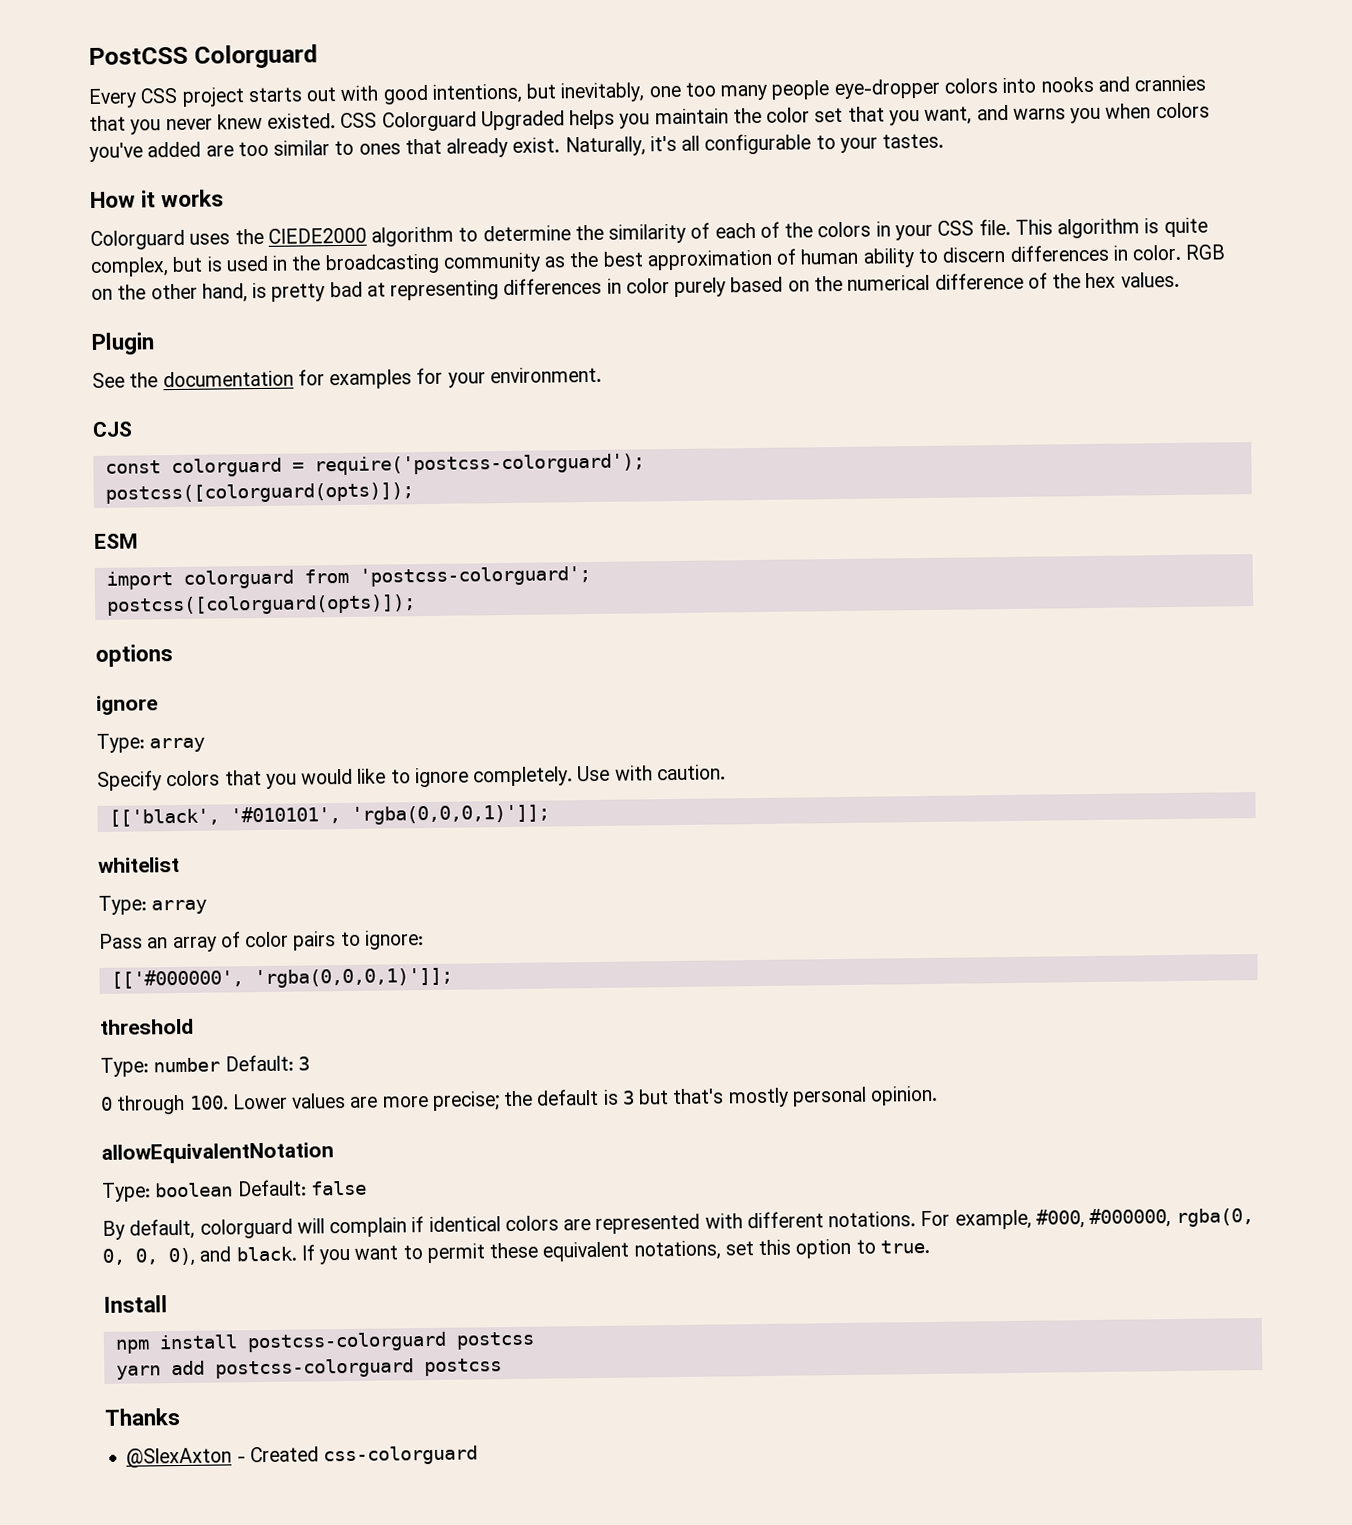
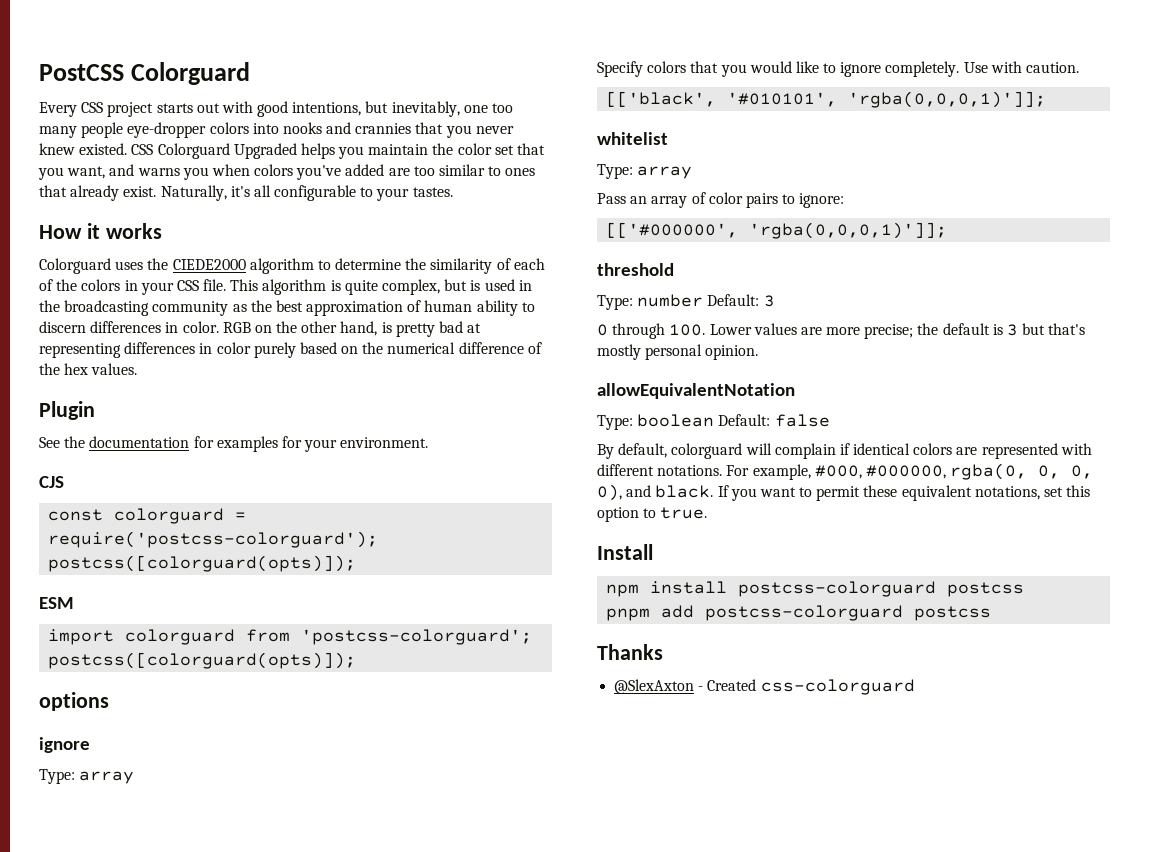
- yarn add postcss-colorguard postcss
+ pnpm add postcss-colorguard postcss

